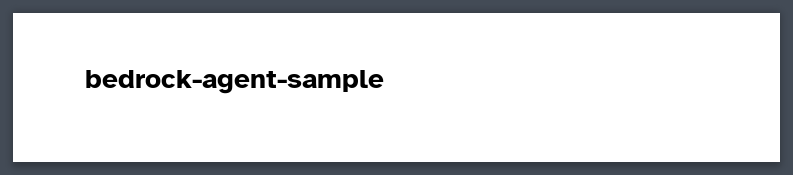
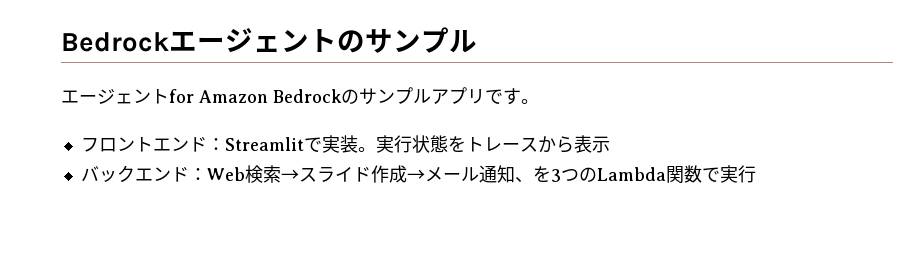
- bedrock-agent-sample
+ Bedrockエージェントのサンプル
+ エージェントfor Amazon Bedrockのサンプルアプリです。
+ フロントエンド：Streamlitで実装。実行状態をトレースから表示
+ バックエンド：Web検索→スライド作成→メール通知、を3つのLambda関数で実行

